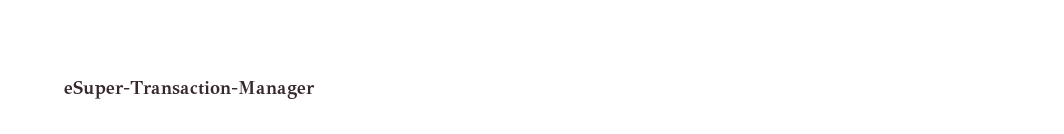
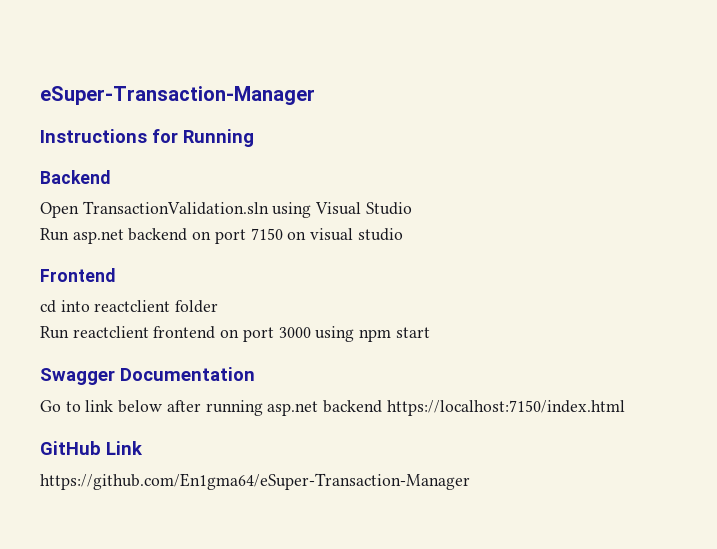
+ Instructions for Running
+ Backend
+ Open TransactionValidation.sln using Visual Studio
+ Run asp.net backend on port 7150 on visual studio
+ Frontend
+ cd into reactclient folder
+ Run reactclient frontend on port 3000 using npm start
+ Swagger Documentation
+ Go to link below after running asp.net backend https://localhost:7150/index.html
+ GitHub Link
+ https://github.com/En1gma64/eSuper-Transaction-Manager

